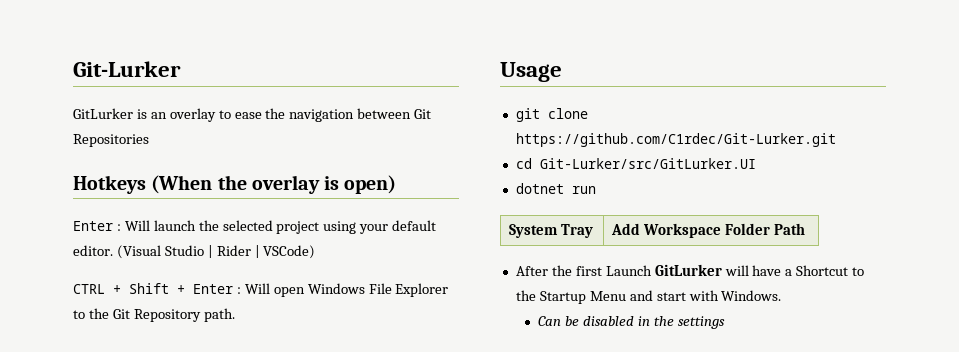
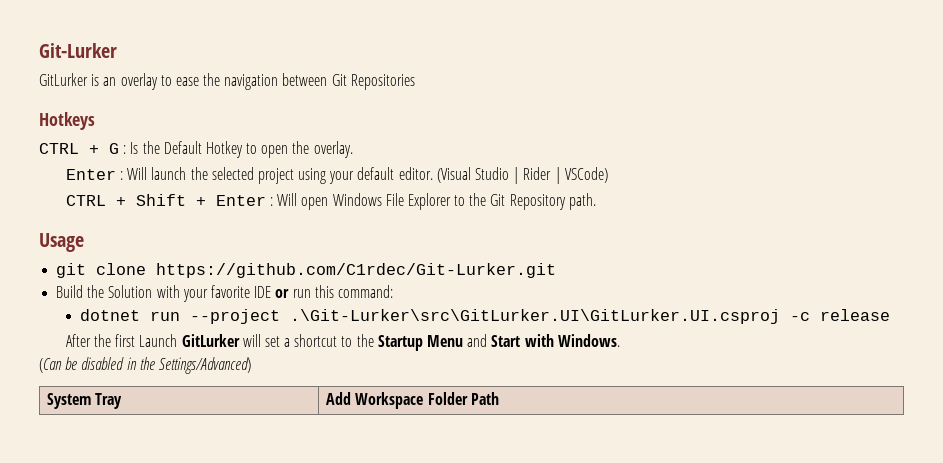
- Hotkeys (When the overlay is open)
+ Hotkeys
+ CTRL + G : Is the Default Hotkey to open the overlay.
- cd Git-Lurker/src/GitLurker.UI
- dotnet run
+ Build the Solution with your favorite IDE or run this command:
+ dotnet run --project .\Git-Lurker\src\GitLurker.UI\GitLurker.UI.csproj -c release
+ After the first Launch GitLurker will set a shortcut to the Startup Menu and Start with Windows.
+ (Can be disabled in the Settings/Advanced)
- After the first Launch GitLurker will have a Shortcut to the Startup Menu and start with Windows.
- Can be disabled in the settings

